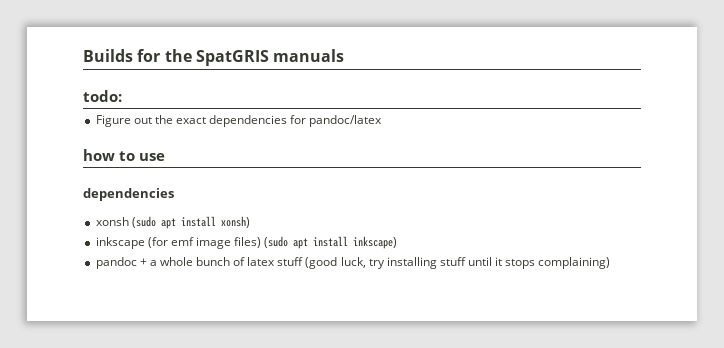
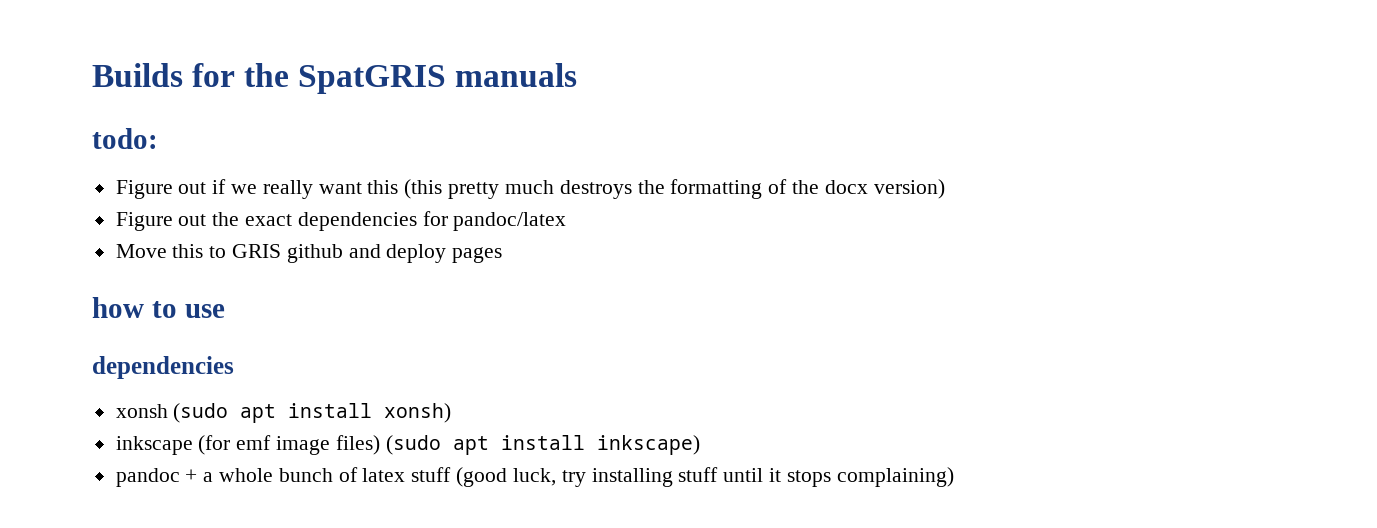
+ Figure out if we really want this (this pretty much destroys the formatting of the docx version)
+ Move this to GRIS github and deploy pages

